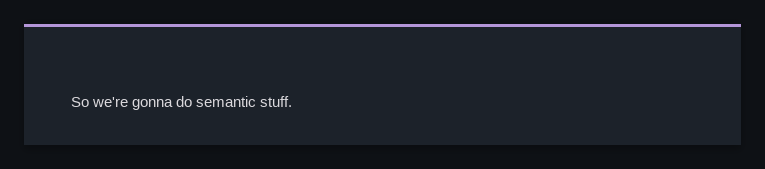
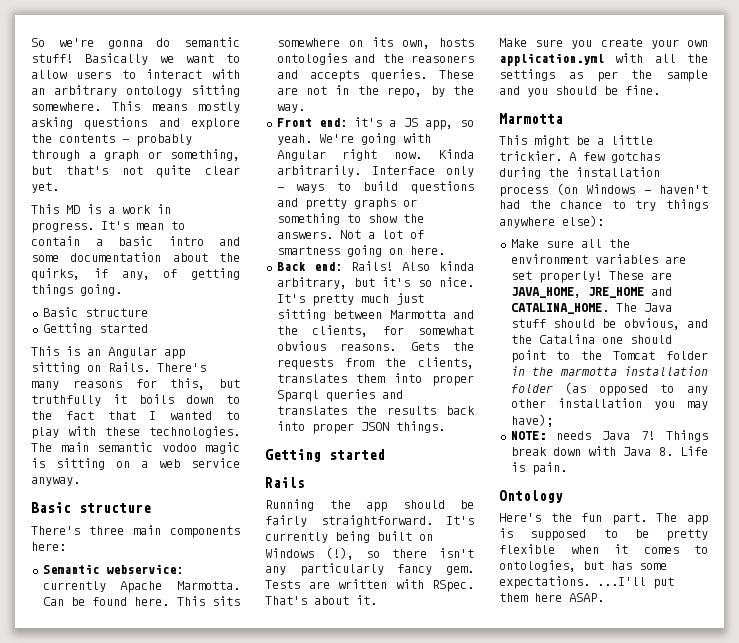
- So we're gonna do semantic stuff.
+ So we're gonna do semantic stuff! Basically we want to allow users to interact with an arbitrary ontology sitting somewhere. This means mostly asking questions and explore the contents - probably through a graph or something, but that's not quite clear yet.
+ This MD is a work in progress. It's mean to contain a basic intro and some documentation about the quirks, if any, of getting things going.
+ Basic structure
+ Getting started
+ This is an Angular app sitting on Rails. There's many reasons for this, but truthfully it boils down to the fact that I wanted to play with these technologies. The main semantic vodoo magic is sitting on a web service anyway.
+ Basic structure
+ There's three main components here:
+ Semantic webservice: currently Apache Marmotta. Can be found here. This sits somewhere on its own, hosts ontologies and the reasoners and accepts queries. These are not in the repo, by the way.
+ Front end: it's a JS app, so yeah. We're going with Angular right now. Kinda arbitrarily. Interface only - ways to build questions and pretty graphs or something to show the answers. Not a lot of smartness going on here.
+ Back end: Rails! Also kinda arbitrary, but it's so nice. It's pretty much just sitting between Marmotta and the clients, for somewhat obvious reasons. Gets the requests from the clients, translates them into proper Sparql queries and translates the results back into proper JSON things.
+ Getting started
+ Rails
+ Running the app should be fairly straightforward. It's currently being built on Windows (!), so there isn't any particularly fancy gem. Tests are written with RSpec. That's about it.
+ Make sure you create your own application.yml with all the settings as per the sample and you should be fine.
+ Marmotta
+ This might be a little trickier. A few gotchas during the installation process (on Windows - haven't had the chance to try things anywhere else):
+ Make sure all the environment variables are set properly! These are JAVA_HOME, JRE_HOME and CATALINA_HOME. The Java stuff should be obvious, and the Catalina one should point to the Tomcat folder in the marmotta installation folder (as opposed to any other installation you may have);
+ NOTE: needs Java 7! Things break down with Java 8. Life is pain.
+ Ontology
+ Here's the fun part. The app is supposed to be pretty flexible when it comes to ontologies, but has some expectations. ...I'll put them here ASAP.

